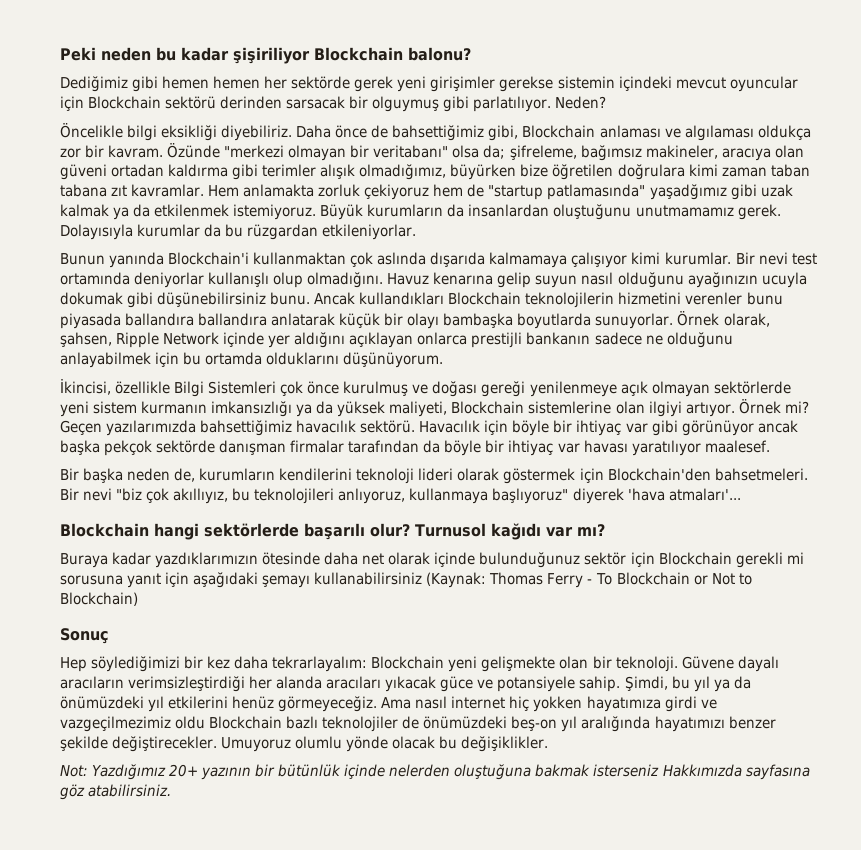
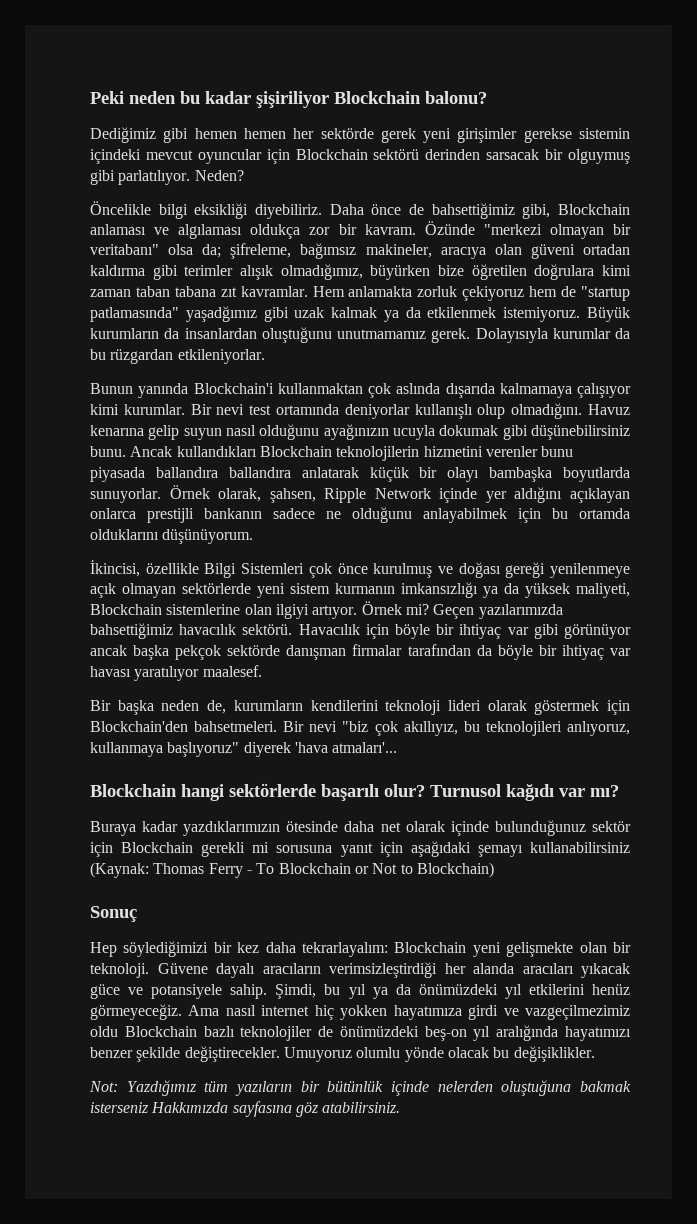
- Not: Yazdığımız 20+ yazının bir bütünlük içinde nelerden oluştuğuna bakmak isterseniz Hakkımızda sayfasına göz atabilirsiniz.
+ Not: Yazdığımız tüm yazıların bir bütünlük içinde nelerden oluştuğuna bakmak isterseniz Hakkımızda sayfasına göz atabilirsiniz.

